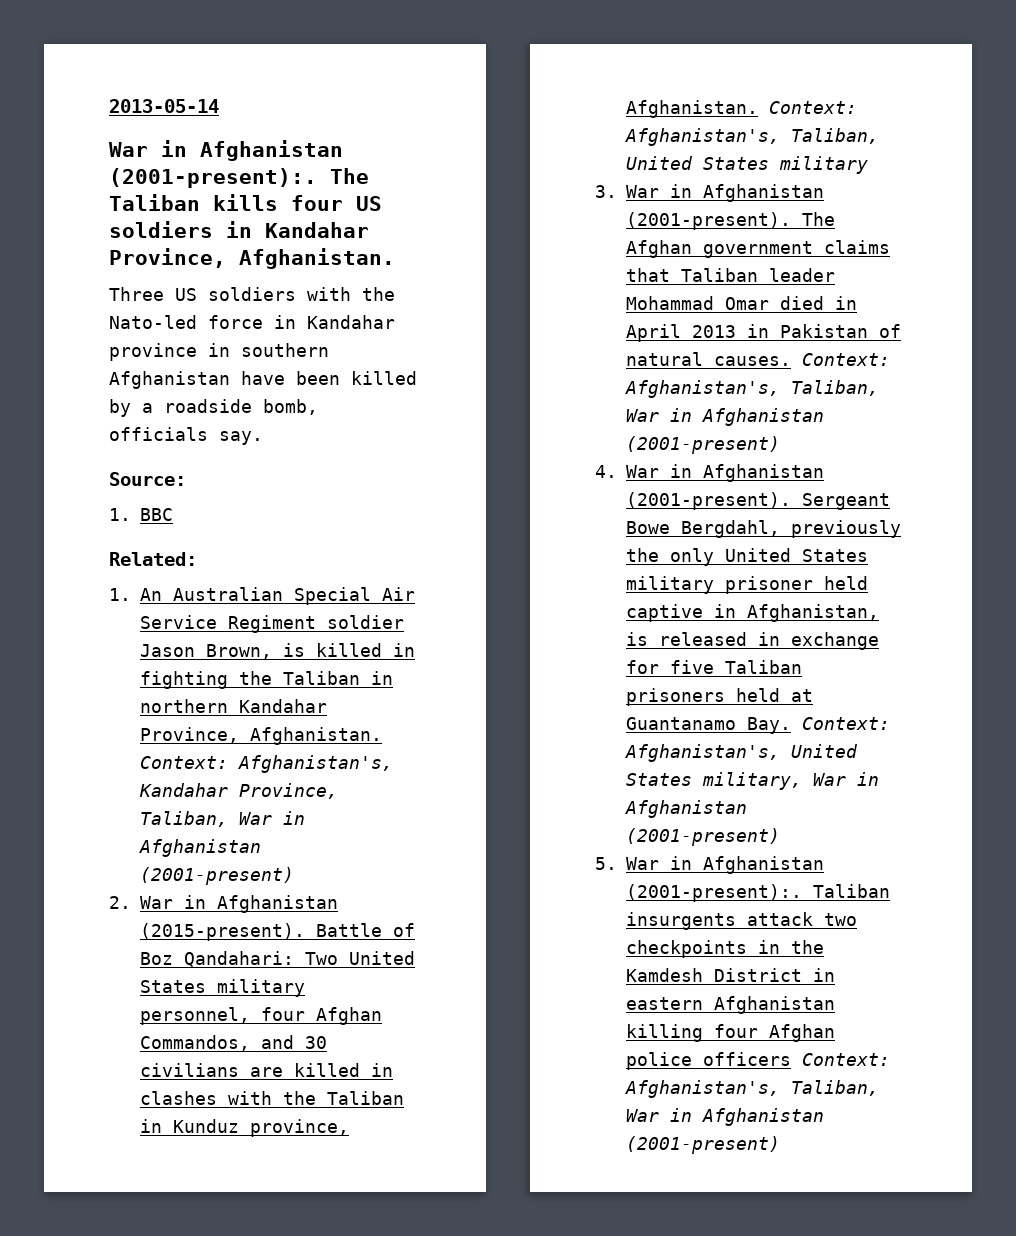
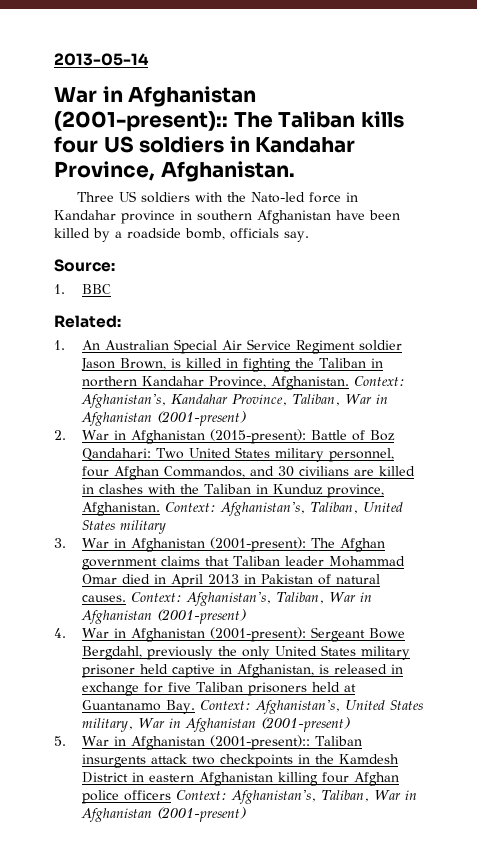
- War in Afghanistan (2001-present):. The Taliban kills four US soldiers in Kandahar Province, Afghanistan.
+ War in Afghanistan (2001-present):: The Taliban kills four US soldiers in Kandahar Province, Afghanistan.
- 2. War in Afghanistan (2015-present). Battle of Boz Qandahari: Two United States military personnel, four Afghan Commandos, and 30 civilians are killed in clashes with the Taliban in Kunduz province, Afghanistan.
+ 2. War in Afghanistan (2015-present): Battle of Boz Qandahari: Two United States military personnel, four Afghan Commandos, and 30 civilians are killed in clashes with the Taliban in Kunduz province, Afghanistan.
- 3. War in Afghanistan (2001-present). The Afghan government claims that Taliban leader Mohammad Omar died in April 2013 in Pakistan of natural causes.
+ 3. War in Afghanistan (2001-present): The Afghan government claims that Taliban leader Mohammad Omar died in April 2013 in Pakistan of natural causes.
- 4. War in Afghanistan (2001-present). Sergeant Bowe Bergdahl, previously the only United States military prisoner held captive in Afghanistan, is released in exchange for five Taliban prisoners held at Guantanamo Bay. Context: Afghanistan's, United States military, War in Afghanistan (2001-present)
+ 4. War in Afghanistan (2001-present): Sergeant Bowe Bergdahl, previously the only United States military prisoner held captive in Afghanistan, is released in exchange for five Taliban prisoners held at Guantanamo Bay. Context: Afghanistan's, United States military, War in Afghanistan (2001-present)
- 5. War in Afghanistan (2001-present):. Taliban insurgents attack two checkpoints in the Kamdesh District in eastern Afghanistan killing four Afghan police officers Context: Afghanistan's, Taliban, War in Afghanistan (2001-present)
+ 5. War in Afghanistan (2001-present):: Taliban insurgents attack two checkpoints in the Kamdesh District in eastern Afghanistan killing four Afghan police officers Context: Afghanistan's, Taliban, War in Afghanistan (2001-present)

